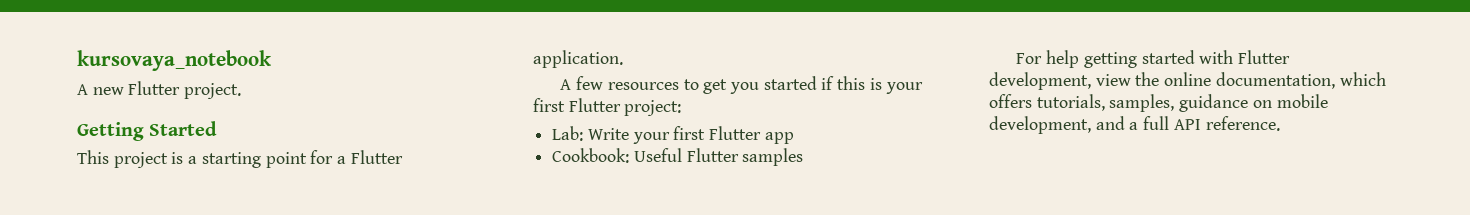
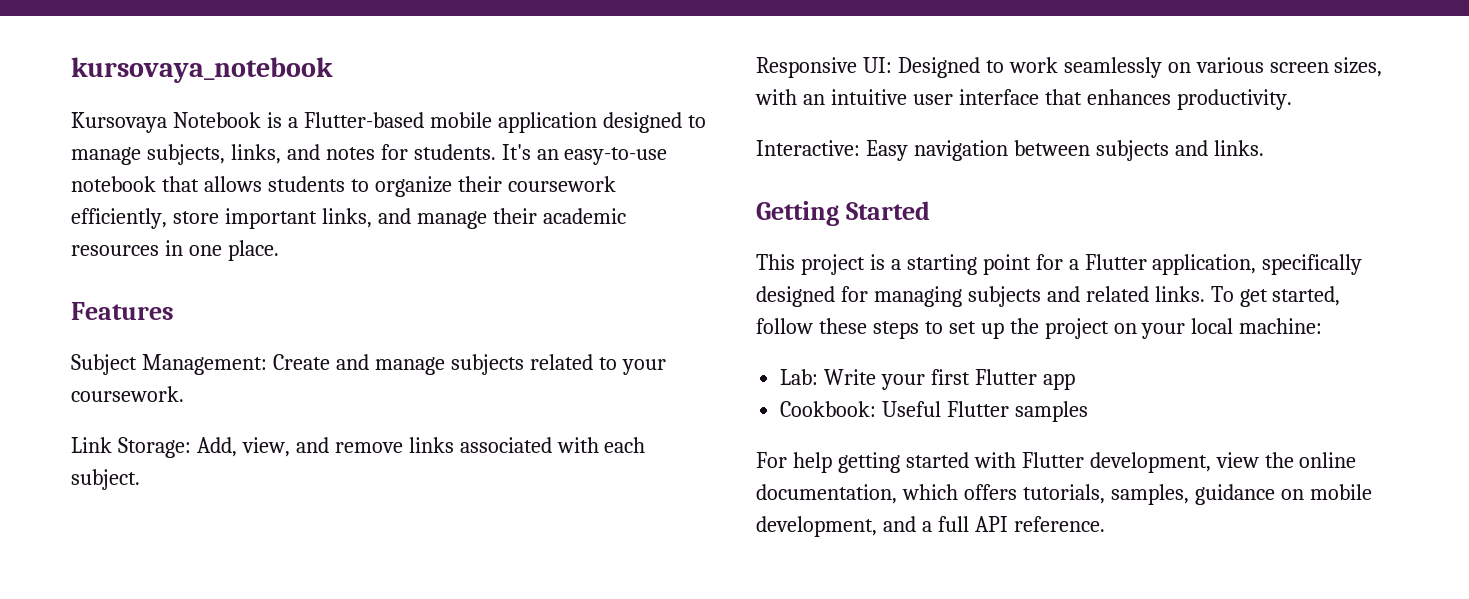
- A new Flutter project.
+ Kursovaya Notebook is a Flutter-based mobile application designed to manage subjects, links, and notes for students. It's an easy-to-use notebook that allows students to organize their coursework efficiently, store important links, and manage their academic resources in one place.
+ Features
+ Subject Management: Create and manage subjects related to your coursework.
+ Link Storage: Add, view, and remove links associated with each subject.
+ Responsive UI: Designed to work seamlessly on various screen sizes, with an intuitive user interface that enhances productivity.
+ Interactive: Easy navigation between subjects and links.
- This project is a starting point for a Flutter application.
- A few resources to get you started if this is your first Flutter project:
+ This project is a starting point for a Flutter application, specifically designed for managing subjects and related links. To get started, follow these steps to set up the project on your local machine:

